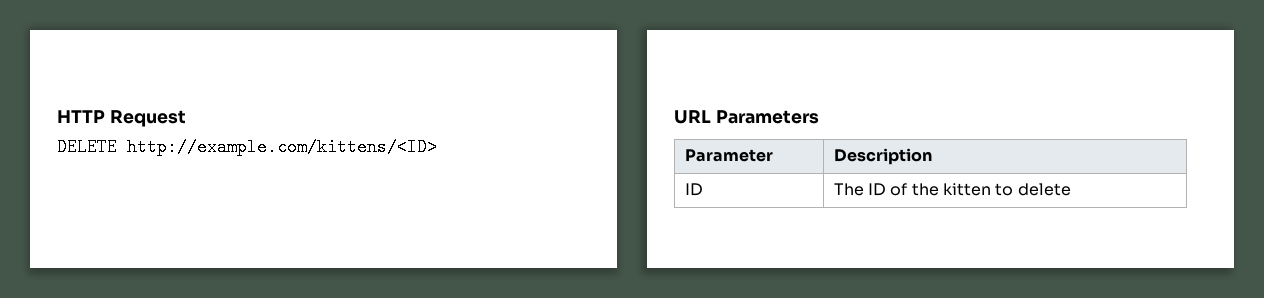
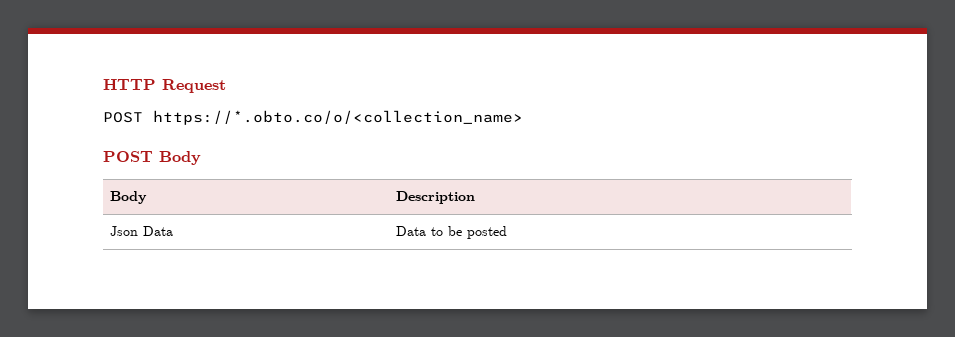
- DELETE http://example.com/kittens/<ID>
- URL Parameters
- Parameter | Description
- ID | The ID of the kitten to delete
+ POST https://*.obto.co/o/<collection_name>
+ POST Body
+ Body | Description
+ Json Data | Data to be posted

